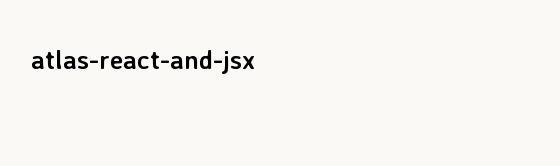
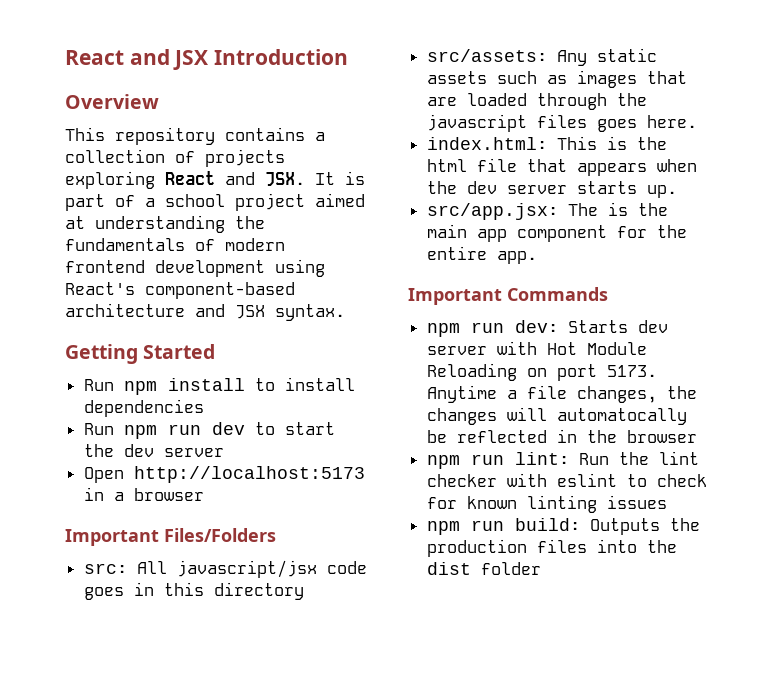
- atlas-react-and-jsx
+ React and JSX Introduction
+ Overview
+ This repository contains a collection of projects exploring React and JSX. It is part of a school project aimed at understanding the fundamentals of modern frontend development using React's component-based architecture and JSX syntax.
+ Getting Started
+ Run npm install to install dependencies
+ Run npm run dev to start the dev server
+ Open http://localhost:5173 in a browser
+ Important Files/Folders
+ src: All javascript/jsx code goes in this directory
+ src/assets: Any static assets such as images that are loaded through the javascript files goes here.
+ index.html: This is the html file that appears when the dev server starts up.
+ src/app.jsx: The is the main app component for the entire app.
+ Important Commands
+ npm run dev: Starts dev server with Hot Module Reloading on port 5173. Anytime a file changes, the changes will automatocally be reflected in the browser
+ npm run lint: Run the lint checker with eslint to check for known linting issues
+ npm run build: Outputs the production files into the dist folder

